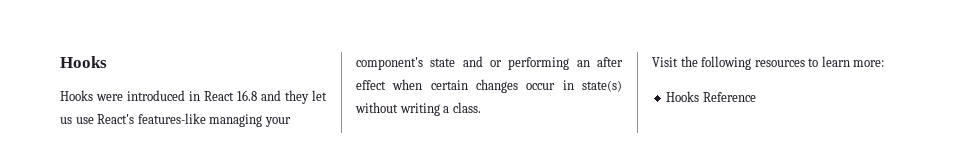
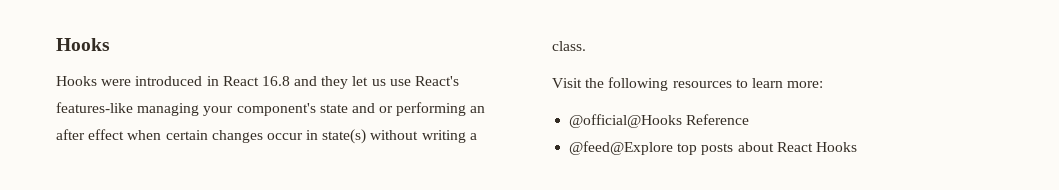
- Hooks Reference
+ @official@Hooks Reference
+ @feed@Explore top posts about React Hooks

